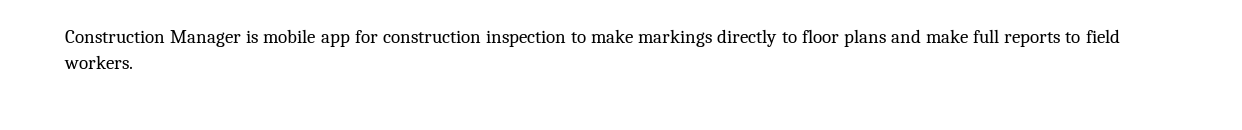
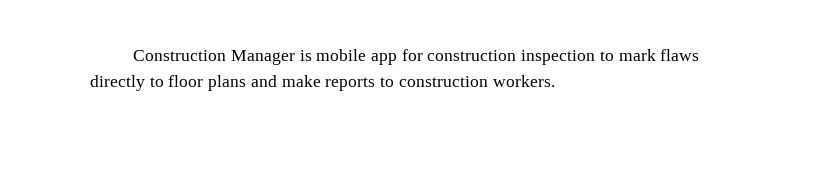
- Construction Manager is mobile app for construction inspection to make markings directly to floor plans and make full reports to field workers.
+ Construction Manager is mobile app for construction inspection to mark flaws directly to floor plans and make reports to construction workers.

